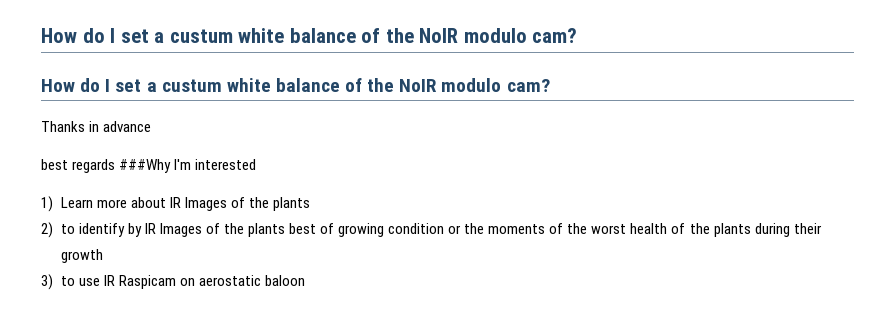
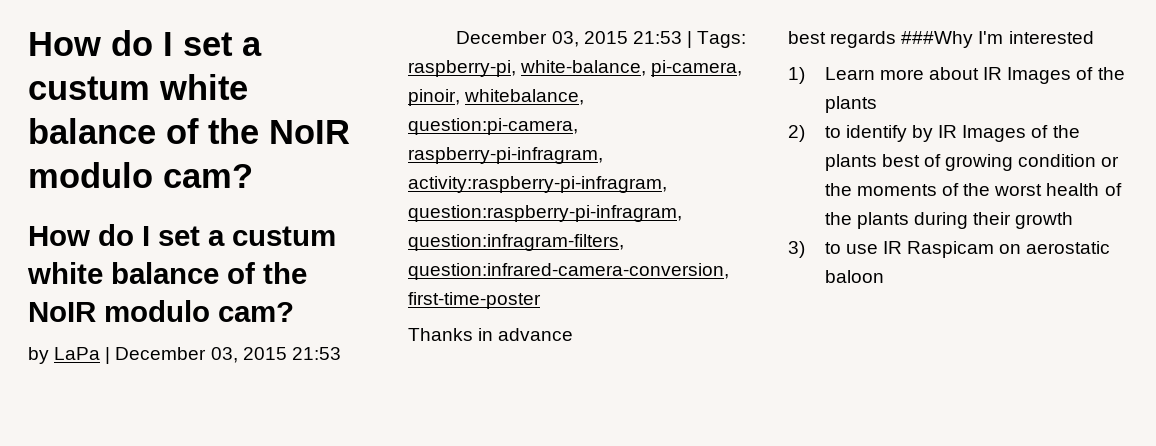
+ by LaPa | December 03, 2015 21:53
+ December 03, 2015 21:53 | Tags: raspberry-pi, white-balance, pi-camera, pinoir, whitebalance, question:pi-camera, raspberry-pi-infragram, activity:raspberry-pi-infragram, question:raspberry-pi-infragram, question:infragram-filters, question:infrared-camera-conversion, first-time-poster

